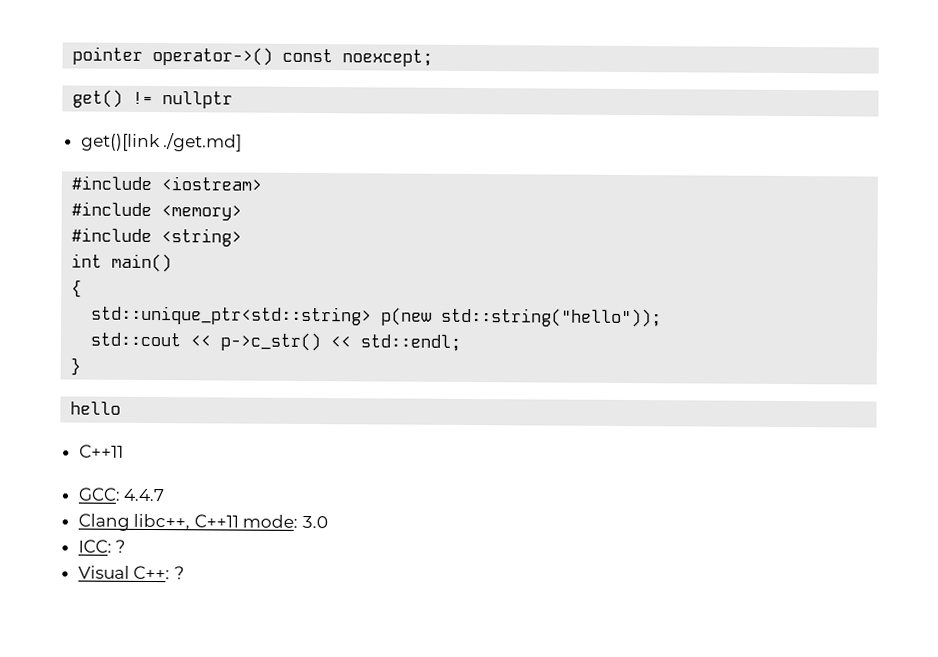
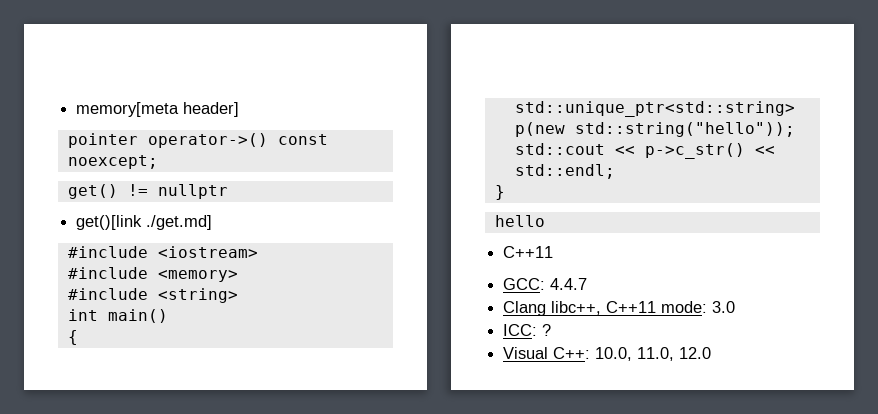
+ memory[meta header]
- Visual C++: ?
+ Visual C++: 10.0, 11.0, 12.0

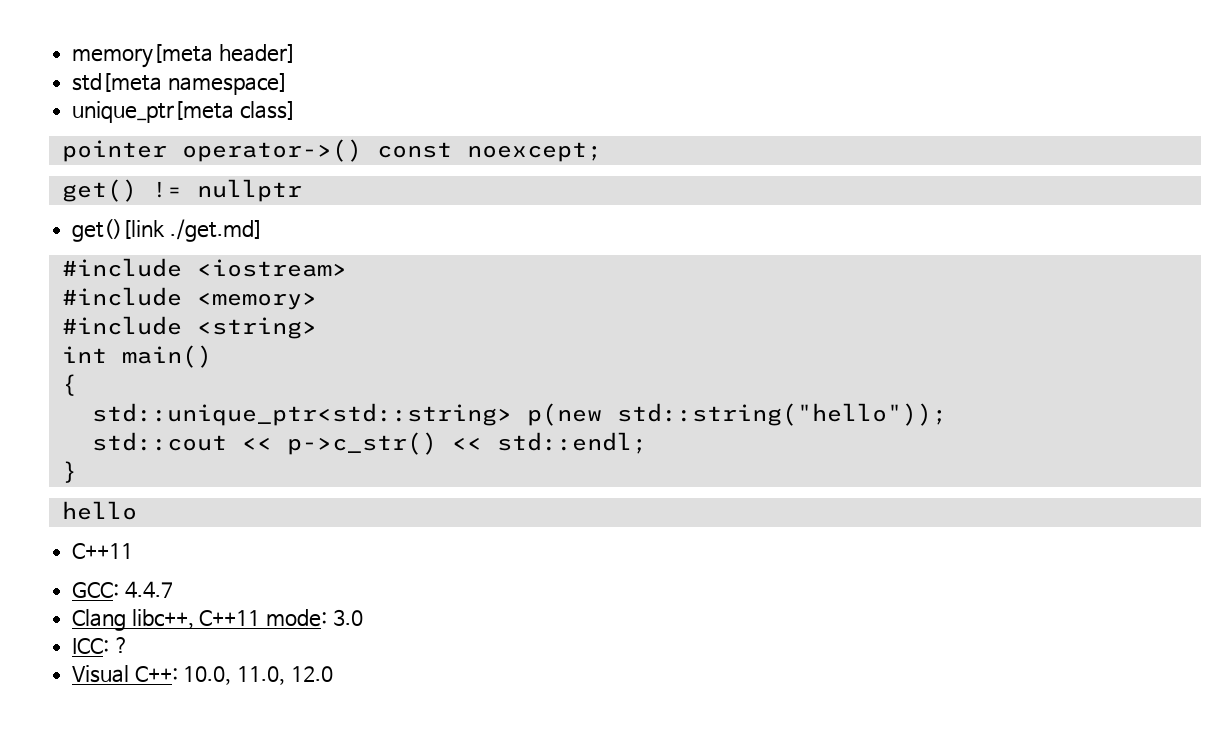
+ std[meta namespace]
+ unique_ptr[meta class]

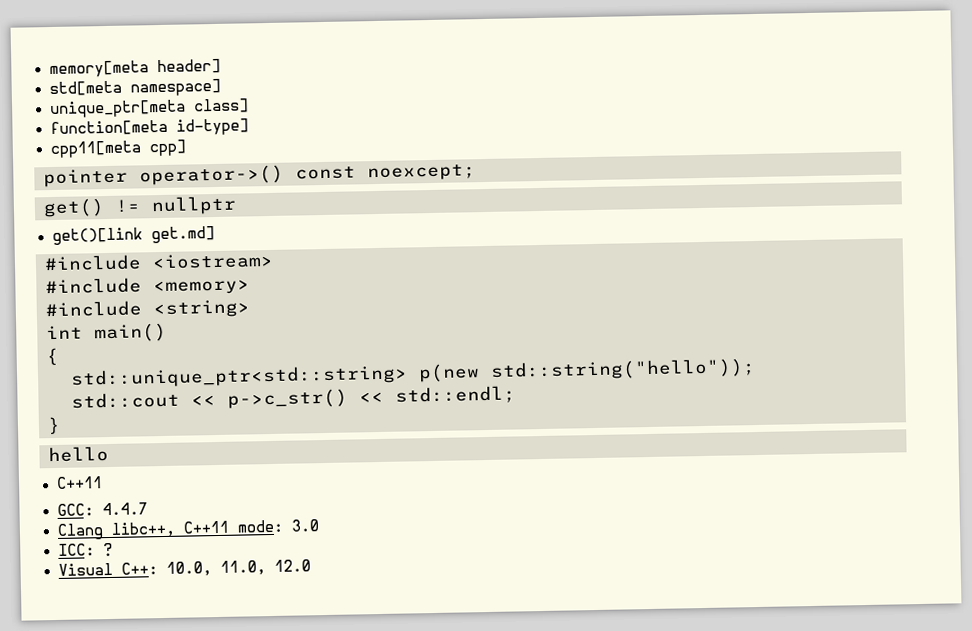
+ function[meta id-type]
+ cpp11[meta cpp]
- get()[link ./get.md]
+ get()[link get.md]

